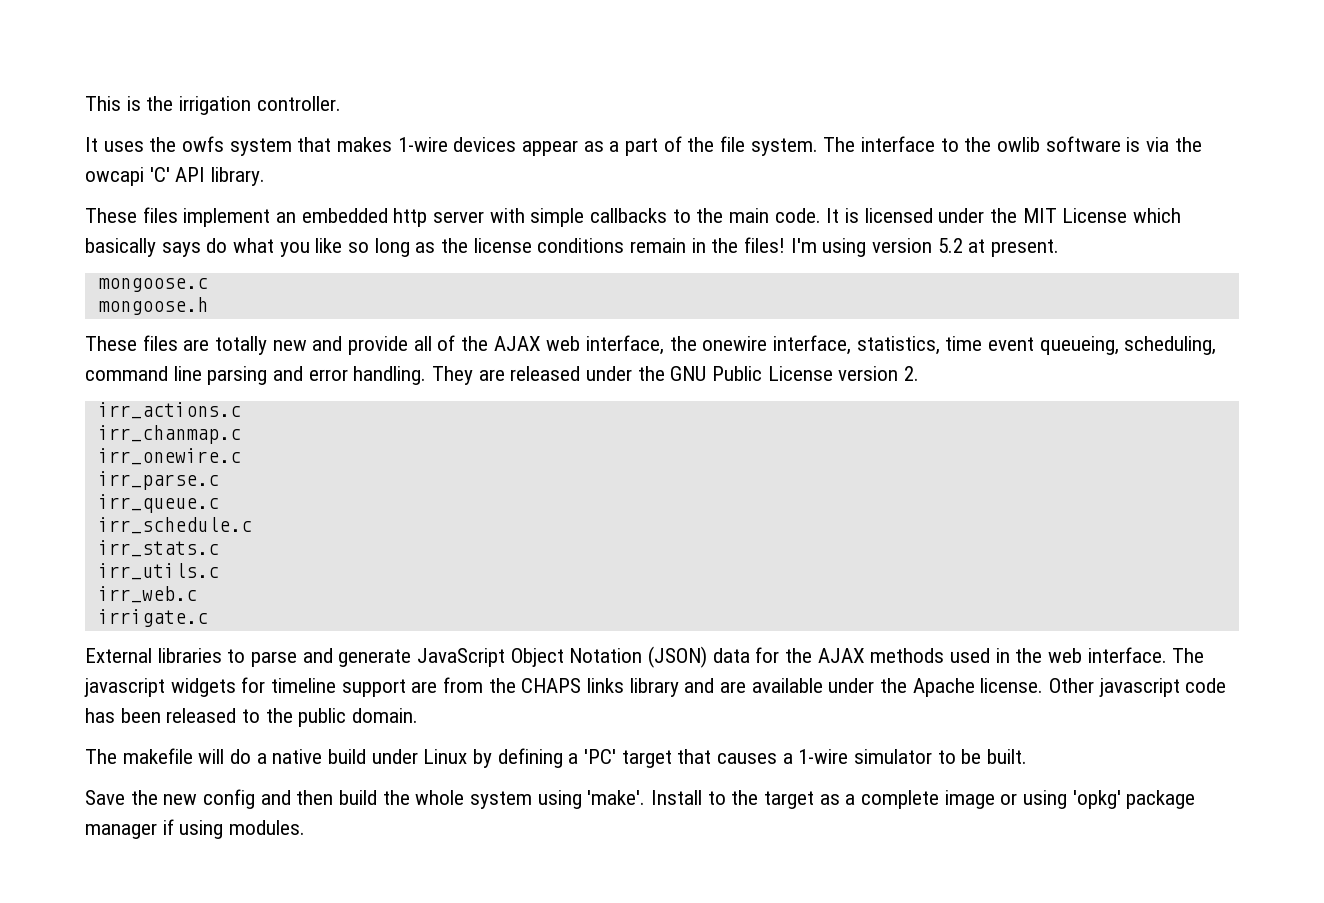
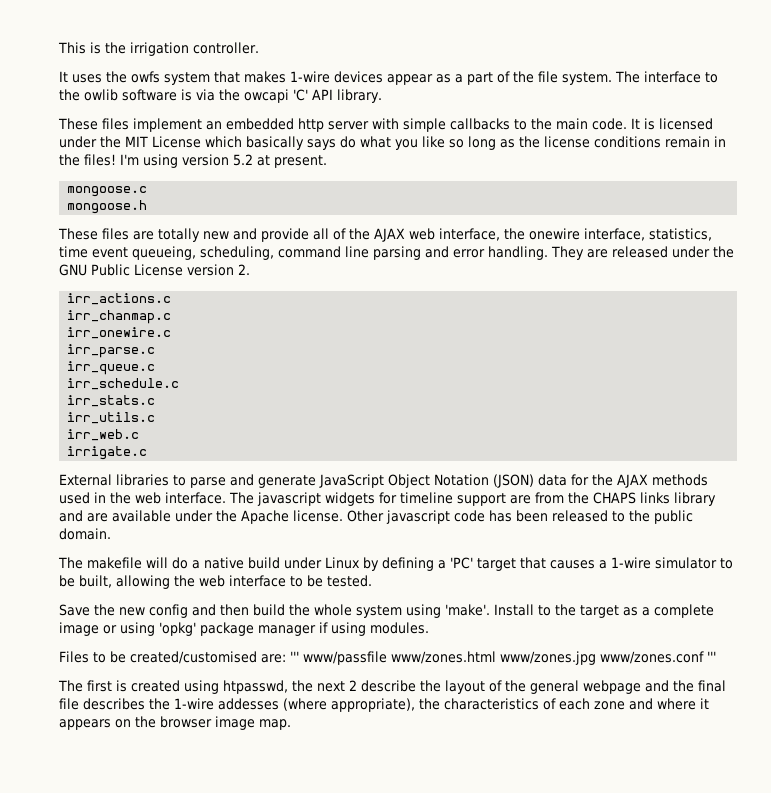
- The makefile will do a native build under Linux by defining a 'PC' target that causes a 1-wire simulator to be built.
+ The makefile will do a native build under Linux by defining a 'PC' target that causes a 1-wire simulator to be built, allowing the web interface to be tested.
+ Files to be created/customised are: ''' www/passfile www/zones.html www/zones.jpg www/zones.conf '''
+ The first is created using htpasswd, the next 2 describe the layout of the general webpage and the final file describes the 1-wire addesses (where appropriate), the characteristics of each zone and where it appears on the browser image map.

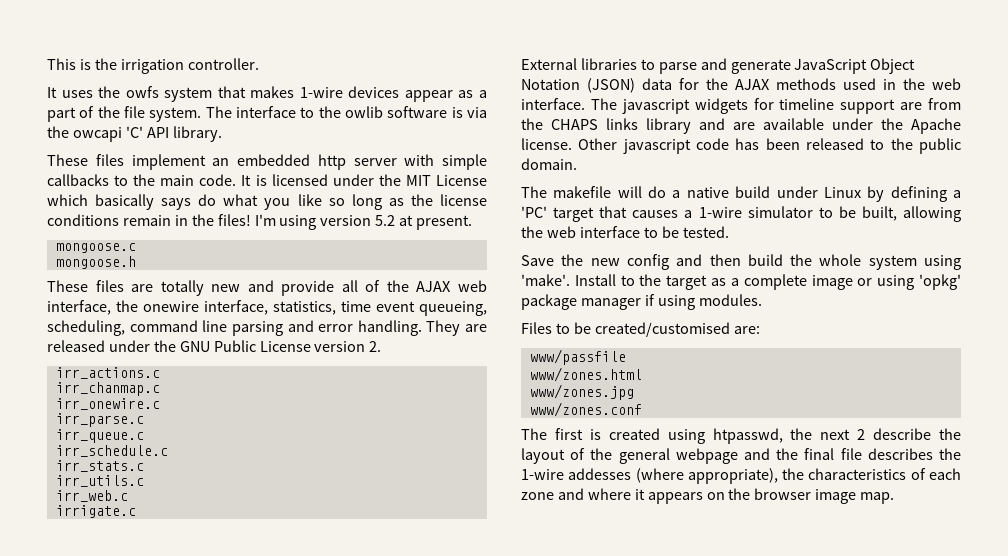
- Files to be created/customised are: ''' www/passfile www/zones.html www/zones.jpg www/zones.conf '''
+ Files to be created/customised are:
+ www/passfile
+ www/zones.html
+ www/zones.jpg
+ www/zones.conf

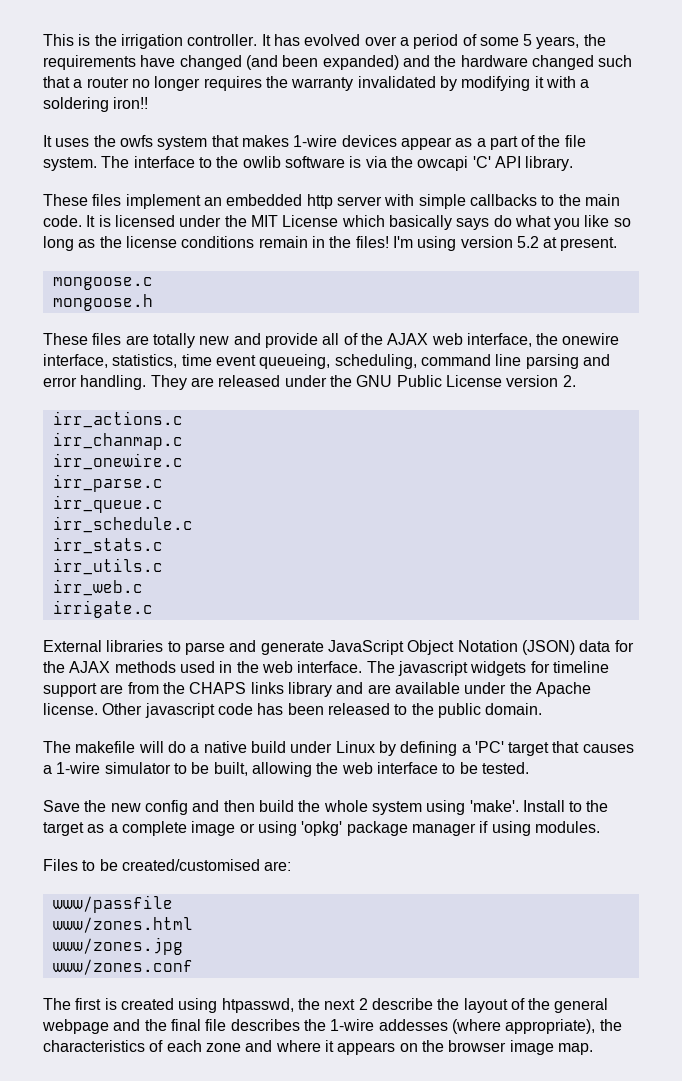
+ It has evolved over a period of some 5 years, the requirements have changed (and been expanded) and the hardware changed such that a router no longer requires the warranty invalidated by modifying it with a soldering iron!!

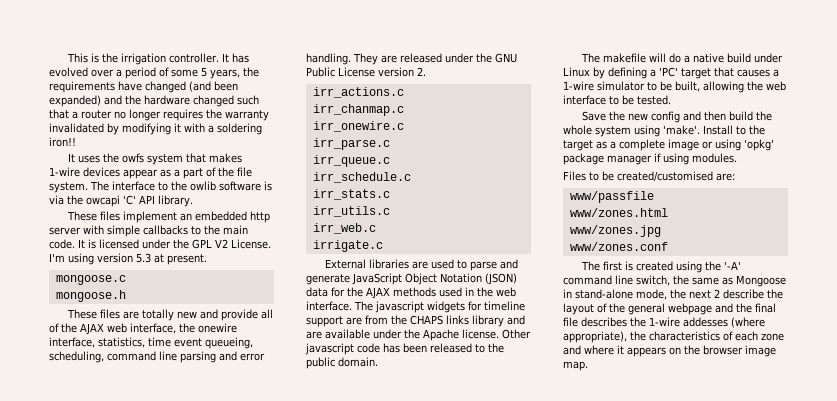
- It is licensed under the MIT License which basically says do what you like so long as the license conditions remain in the files!
+ It is licensed under the GPL V2 License.
- I'm using version 5.2 at present.
+ I'm using version 5.3 at present.
- External libraries to parse and generate JavaScript Object Notation (JSON) data for the AJAX methods used in the web interface.
+ External libraries are used to parse and generate JavaScript Object Notation (JSON) data for the AJAX methods used in the web interface.
- The first is created using htpasswd, the next 2 describe the layout of the general webpage and the final file describes the 1-wire addesses (where appropriate), the characteristics of each zone and where it appears on the browser image map.
+ The first is created using the '-A' command line switch, the same as Mongoose in stand-alone mode, the next 2 describe the layout of the general webpage and the final file describes the 1-wire addesses (where appropriate), the characteristics of each zone and where it appears on the browser image map.

